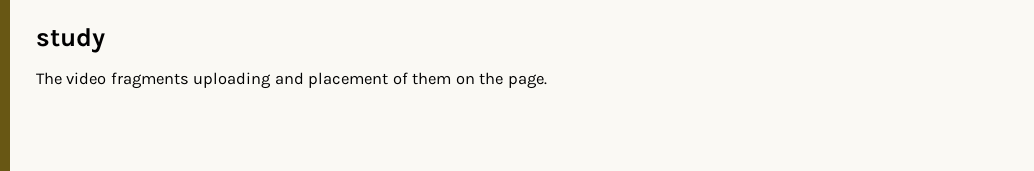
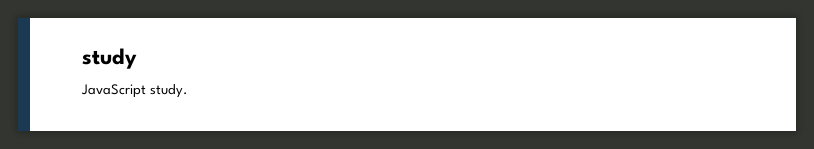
- The video fragments uploading and placement of them on the page.
+ JavaScript study.

